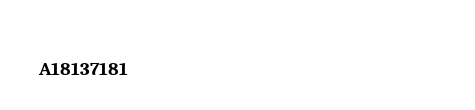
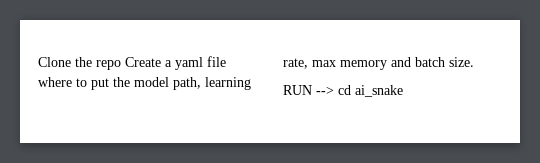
- A18137181
+ Clone the repo Create a yaml file where to put the model path, learning rate, max memory and batch size.
+ RUN --> cd ai_snake

